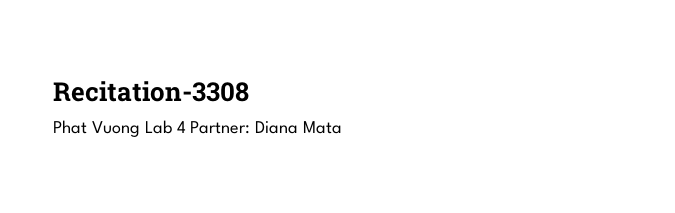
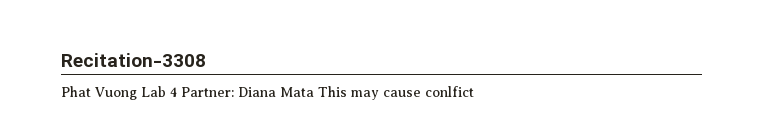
- Phat Vuong Lab 4 Partner: Diana Mata
+ Phat Vuong Lab 4 Partner: Diana Mata This may cause conlfict

